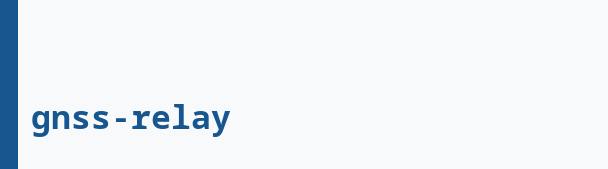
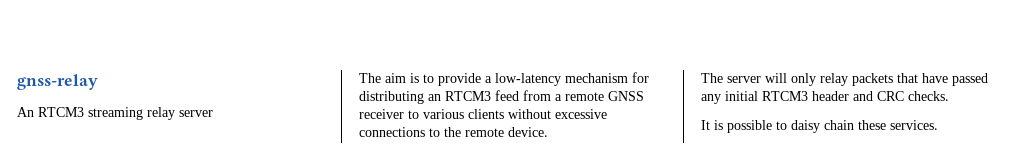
+ An RTCM3 streaming relay server
+ The aim is to provide a low-latency mechanism for distributing an RTCM3 feed from a remote GNSS receiver to various clients without excessive connections to the remote device.
+ The server will only relay packets that have passed any initial RTCM3 header and CRC checks.
+ It is possible to daisy chain these services.

